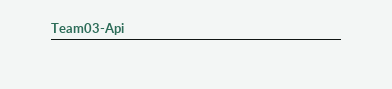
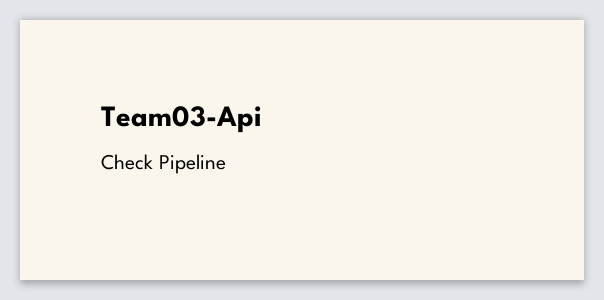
+ Check Pipeline

